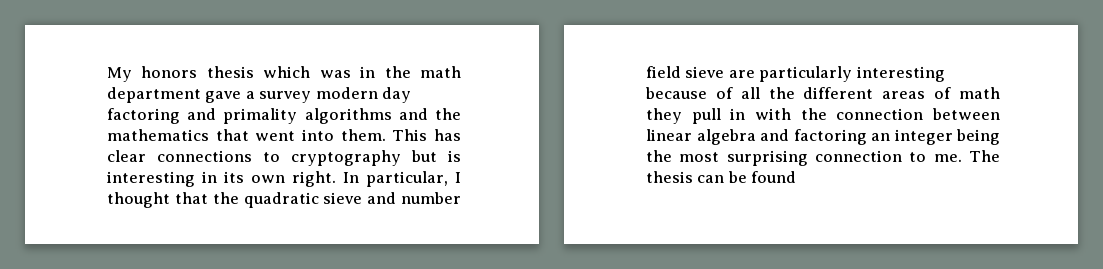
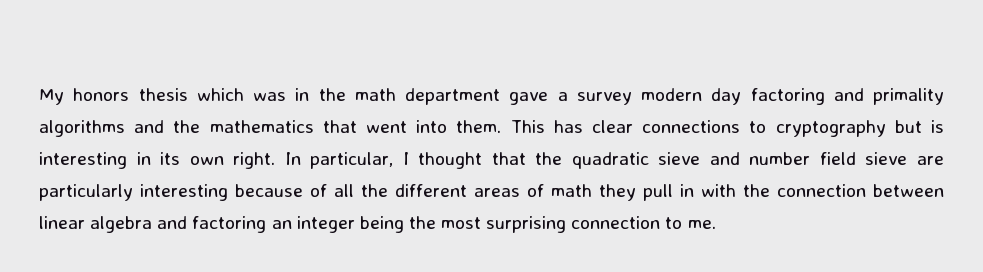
- The thesis can be found

